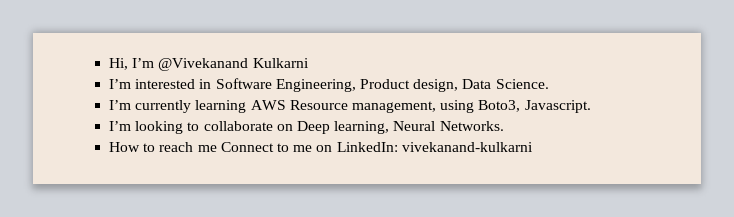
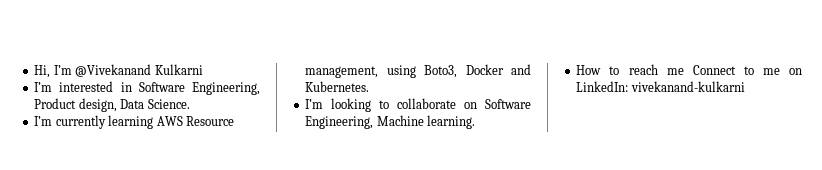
- I’m currently learning AWS Resource management, using Boto3, Javascript.
+ I’m currently learning AWS Resource management, using Boto3, Docker and Kubernetes.
- I’m looking to collaborate on Deep learning, Neural Networks.
+ I’m looking to collaborate on Software Engineering, Machine learning.

